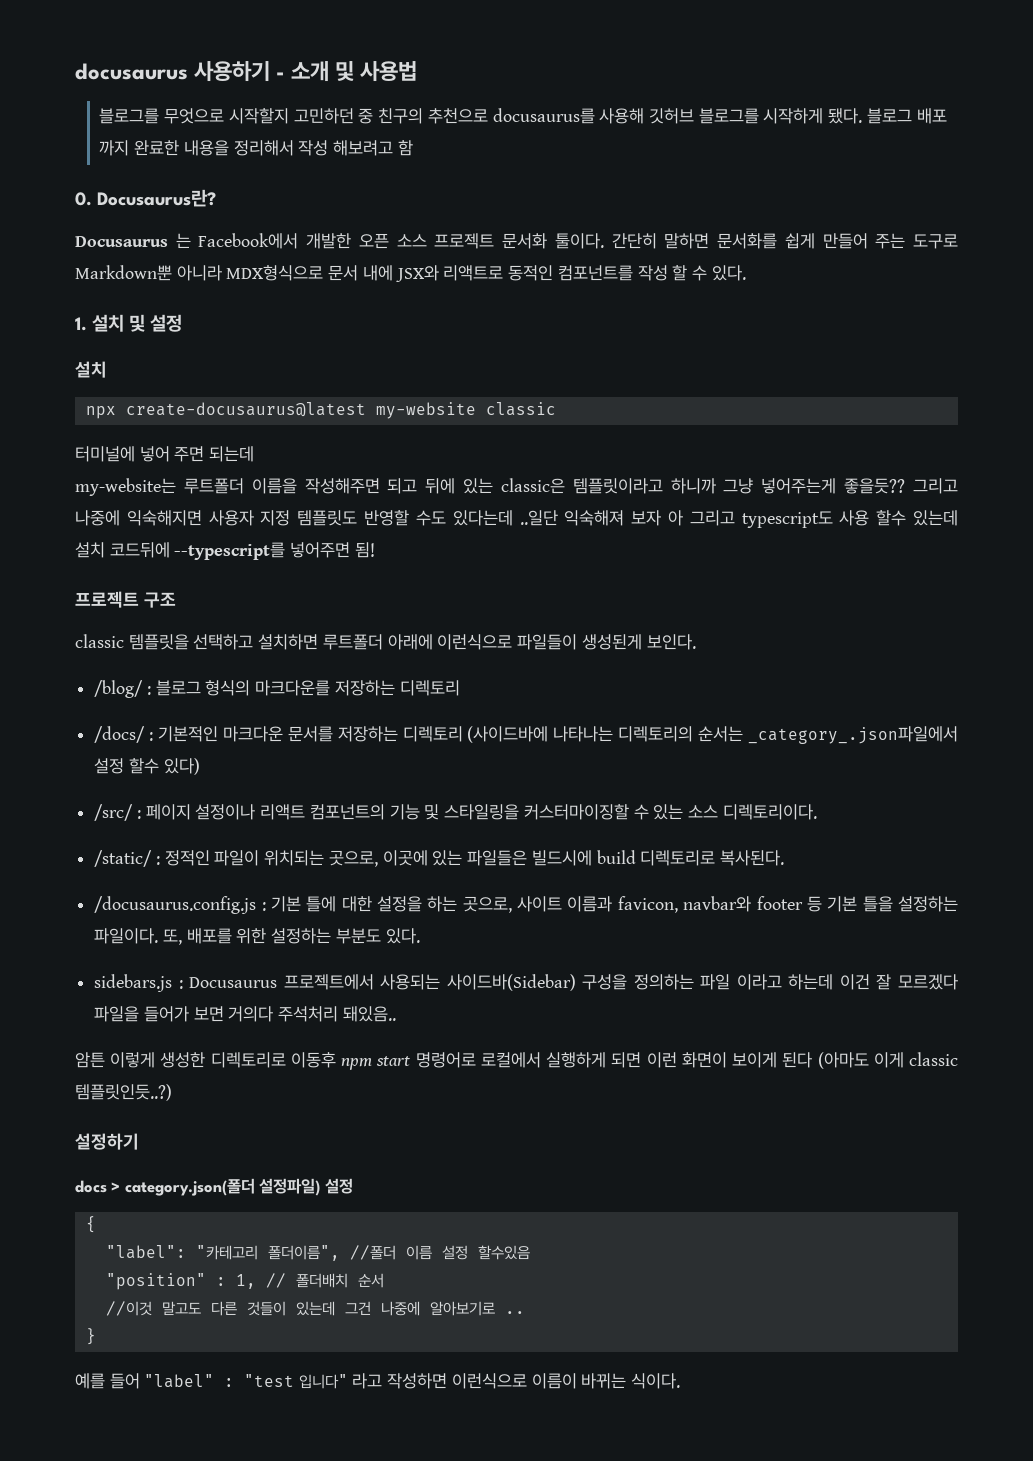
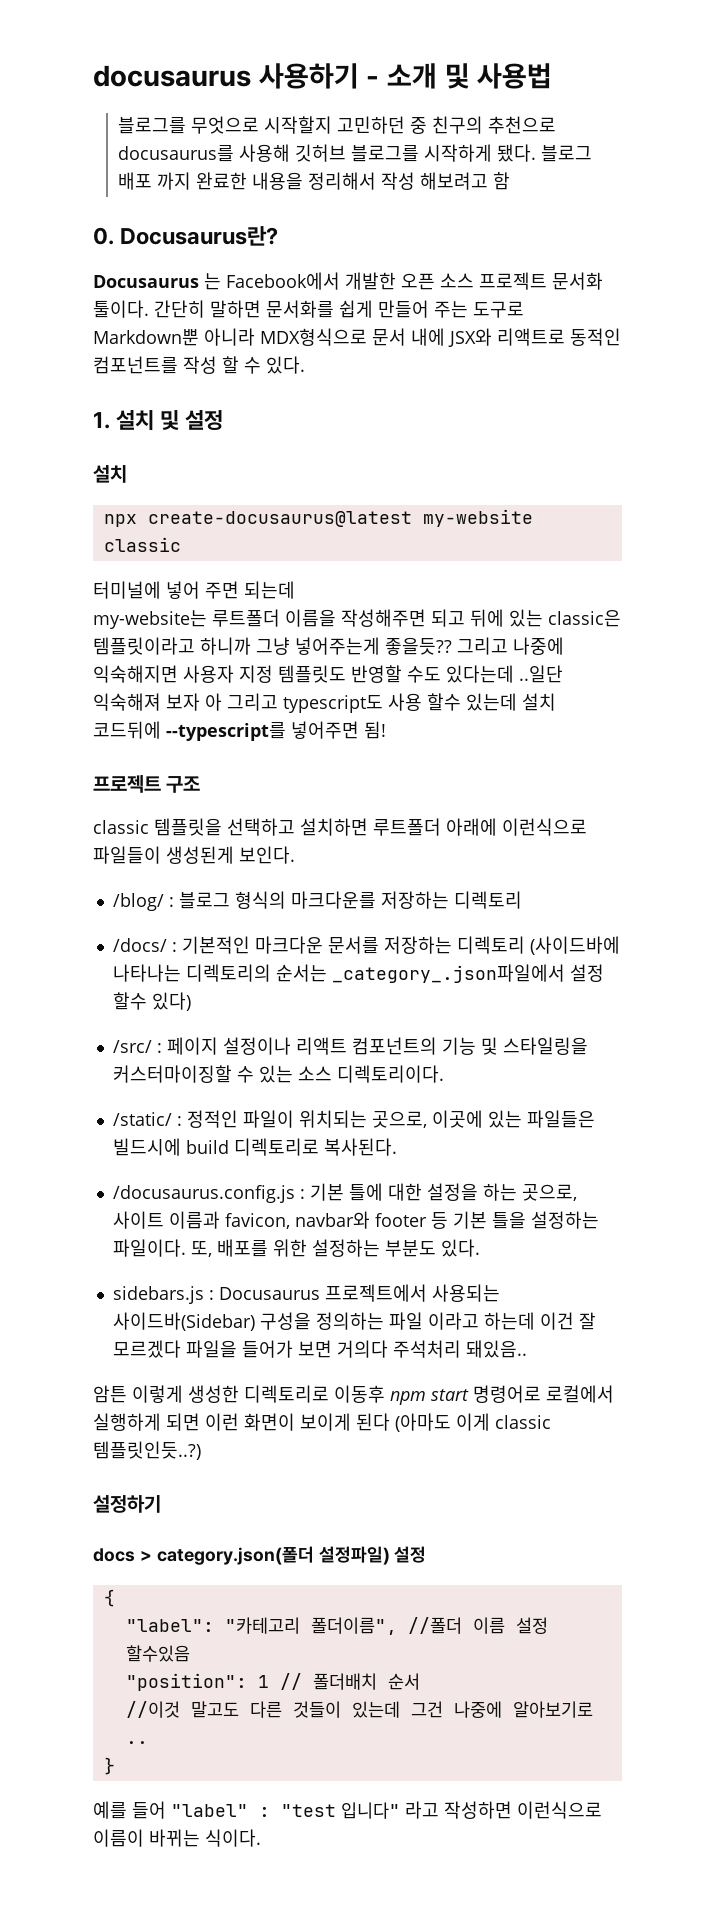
- "position" : 1, // 폴더배치 순서
+ "position": 1 // 폴더배치 순서

